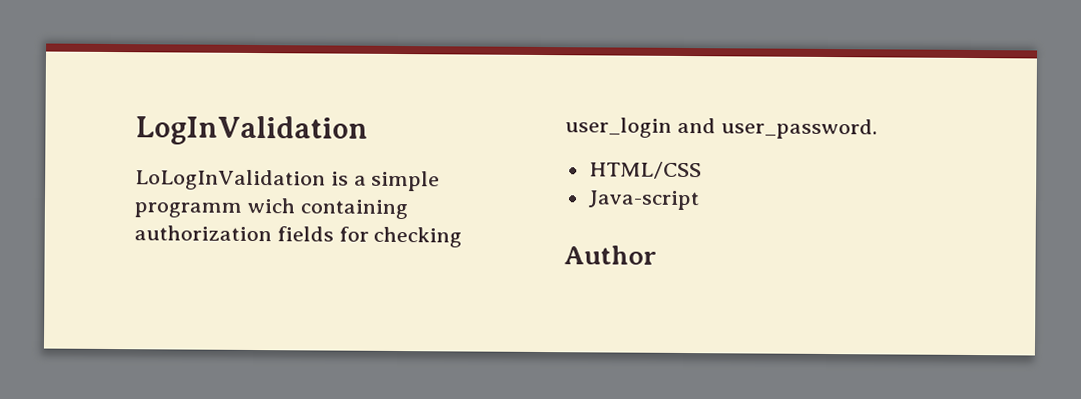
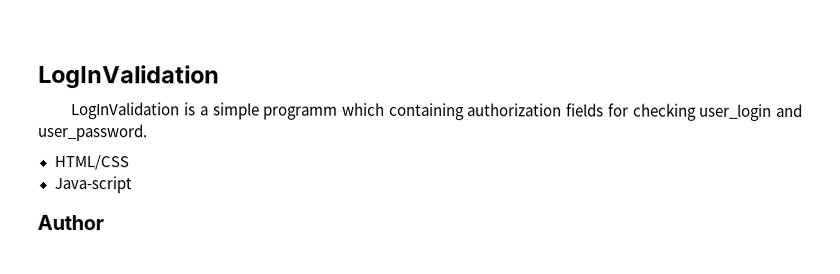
- LoLogInValidation is a simple programm wich containing authorization fields for checking user_login and user_password.
+ LogInValidation is a simple programm which containing authorization fields for checking user_login and user_password.

